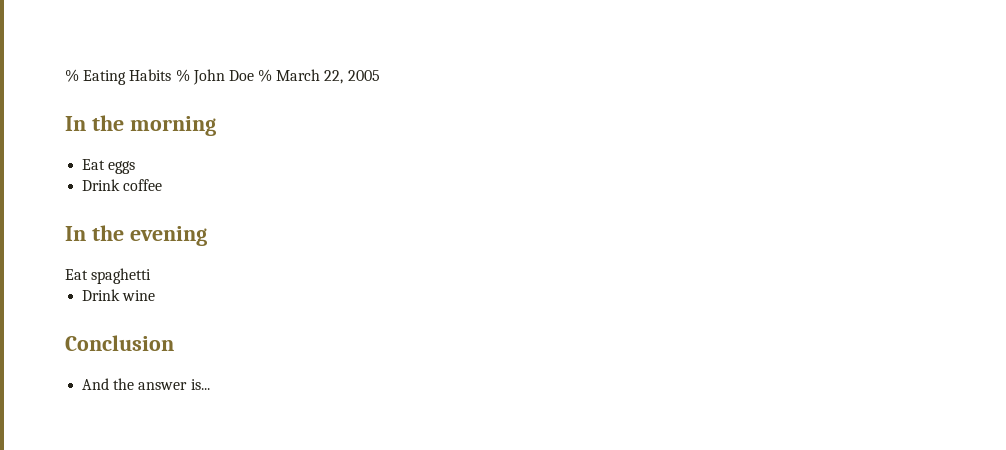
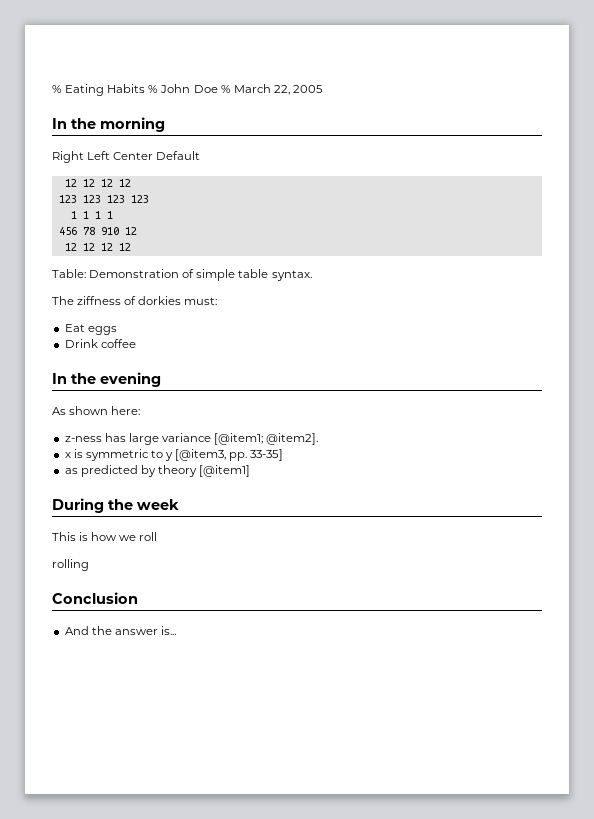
+ Right Left Center Default
+ 12 12 12 12
+ 123 123 123 123
+ 1 1 1 1
+ 456 78 910 12
+ 12 12 12 12
+ Table: Demonstration of simple table syntax.
+ The ziffness of dorkies must:
- Eat spaghetti
- Drink wine
+ As shown here:
+ z-ness has large variance [@item1; @item2].
+ x is symmetric to y [@item3, pp. 33-35]
+ as predicted by theory [@item1]
+ During the week
+ This is how we roll
+ rolling

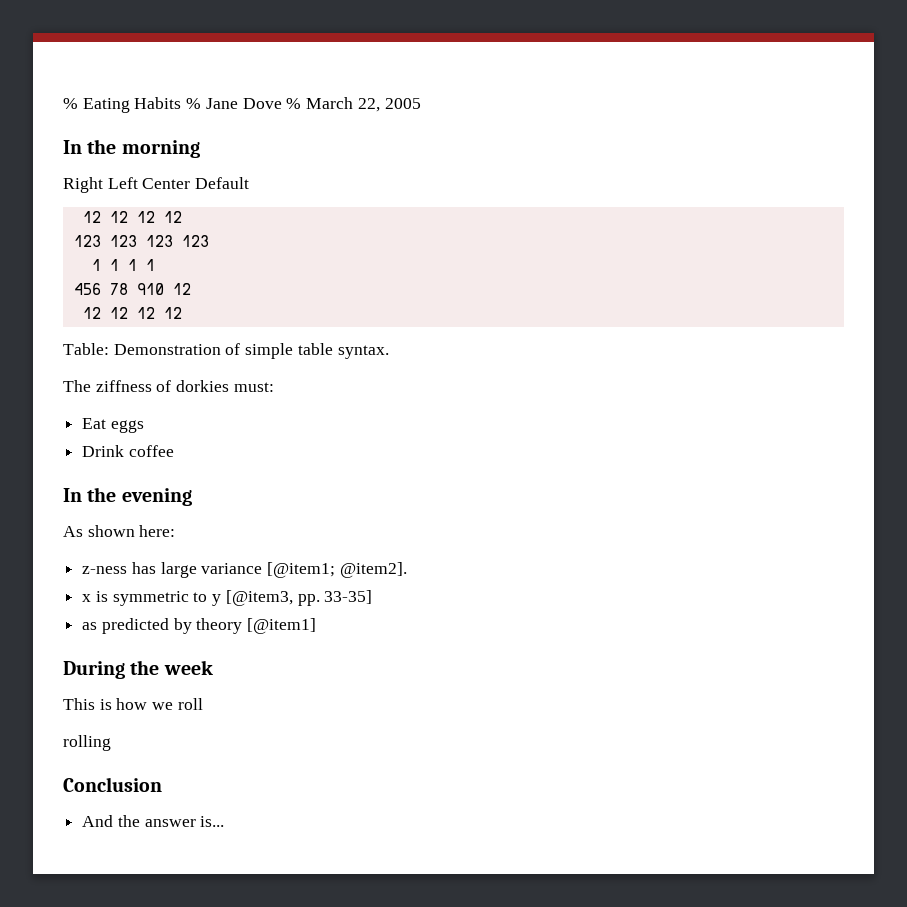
- % Eating Habits % John Doe % March 22, 2005
+ % Eating Habits % Jane Dove % March 22, 2005

